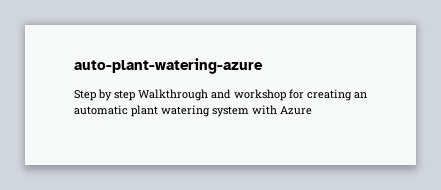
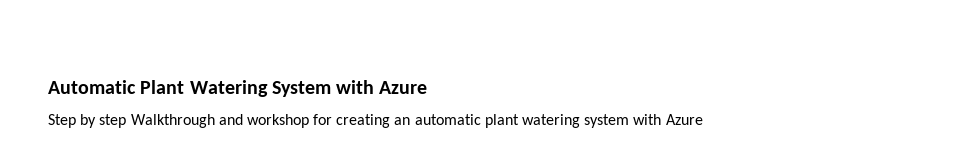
- auto-plant-watering-azure
+ Automatic Plant Watering System with Azure

